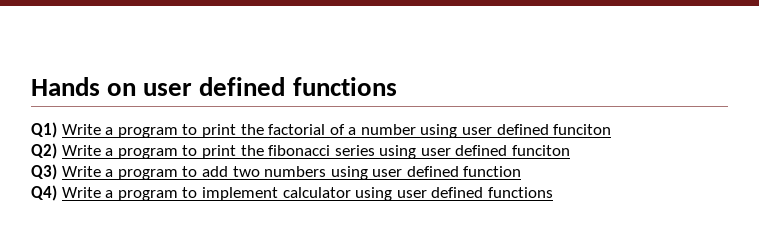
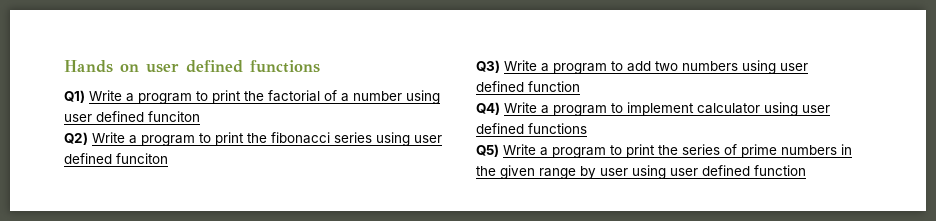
+ Q5) Write a program to print the series of prime numbers in the given range by user using user defined function

